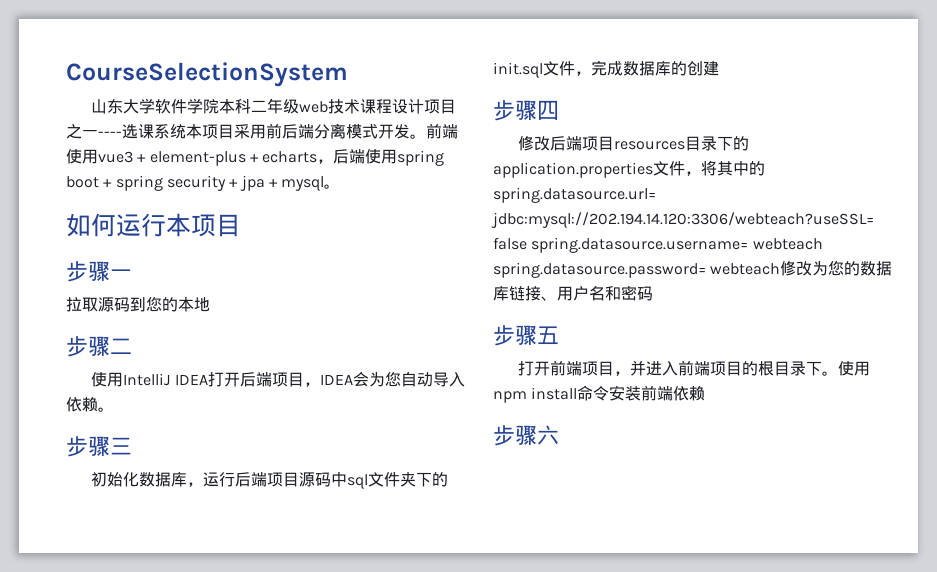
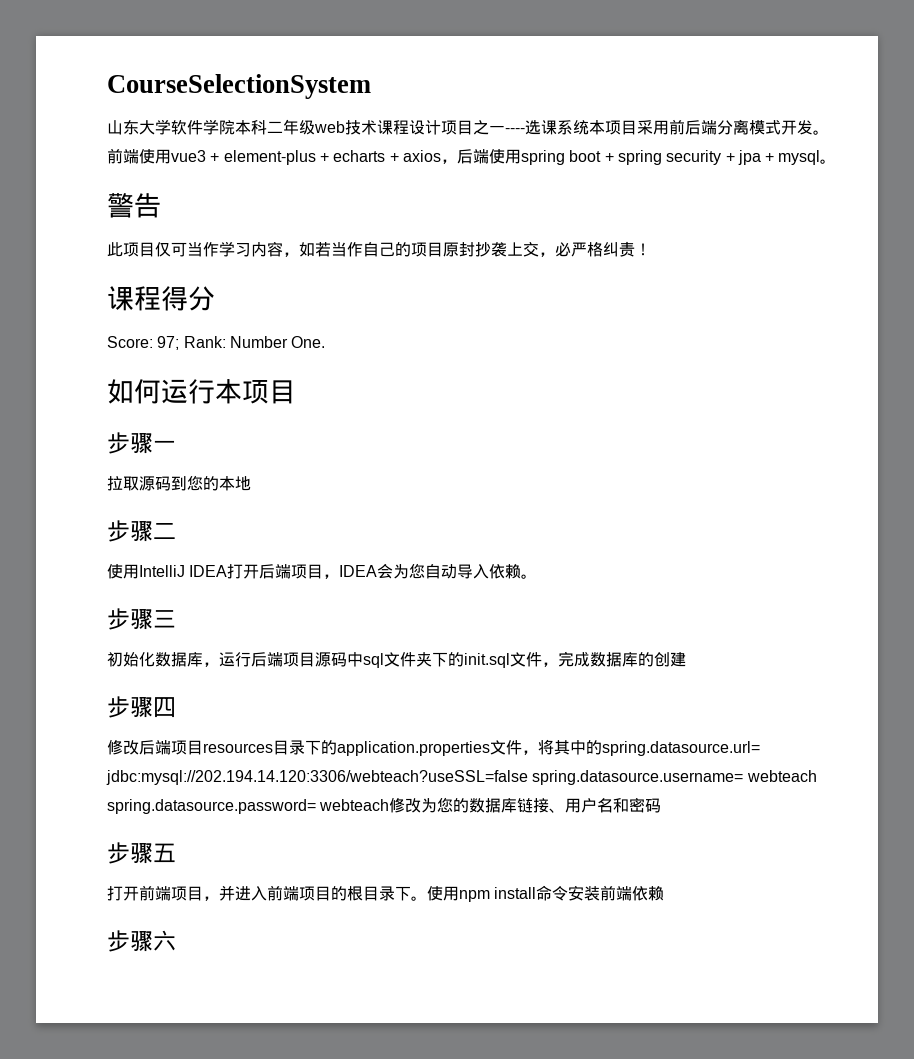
- 前端使用vue3 + element-plus + echarts，后端使用spring boot + spring security + jpa + mysql。
+ 前端使用vue3 + element-plus + echarts + axios，后端使用spring boot + spring security + jpa + mysql。
+ 警告
+ 此项目仅可当作学习内容，如若当作自己的项目原封抄袭上交，必严格纠责！
+ 课程得分
+ Score: 97; Rank: Number One.

